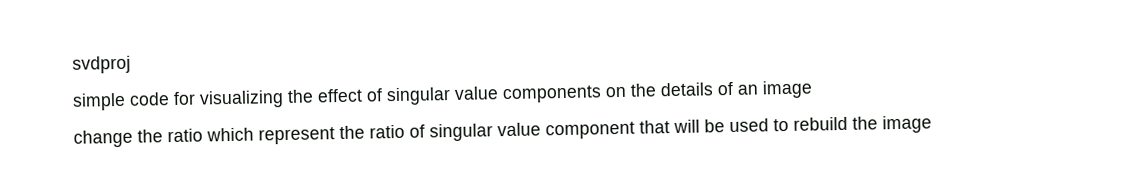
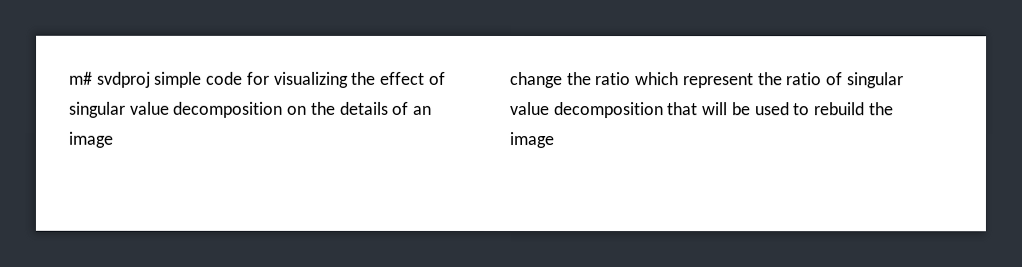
- svdproj
- simple code for visualizing the effect of singular value components on the details of an image
+ m# svdproj simple code for visualizing the effect of singular value decomposition on the details of an image
- change the ratio which represent the ratio of singular value component that will be used to rebuild the image
+ change the ratio which represent the ratio of singular value decomposition that will be used to rebuild the image

